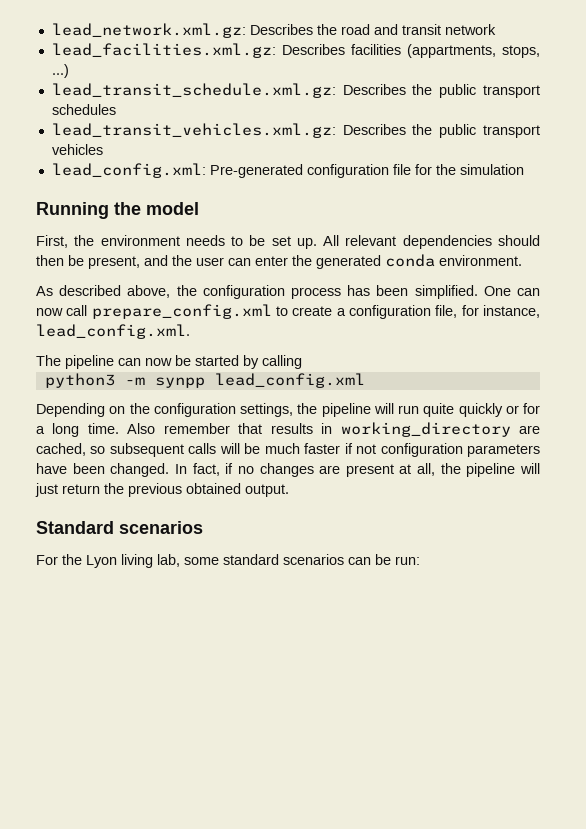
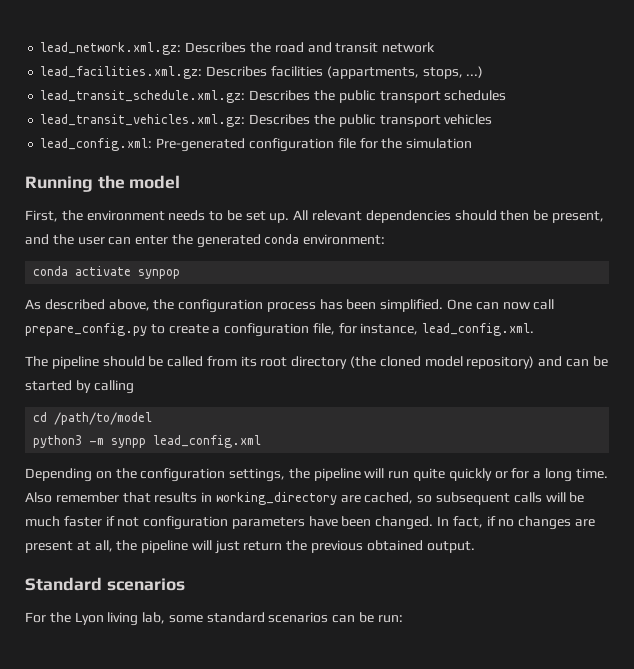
- All relevant dependencies should then be present, and the user can enter the generated conda environment.
+ All relevant dependencies should then be present, and the user can enter the generated conda environment:
+ conda activate synpop
- One can now call prepare_config.xml to create a configuration file, for instance, lead_config.xml.
+ One can now call prepare_config.py to create a configuration file, for instance, lead_config.xml.
- The pipeline can now be started by calling
+ The pipeline should be called from its root directory (the cloned model repository) and can be started by calling
+ cd /path/to/model

